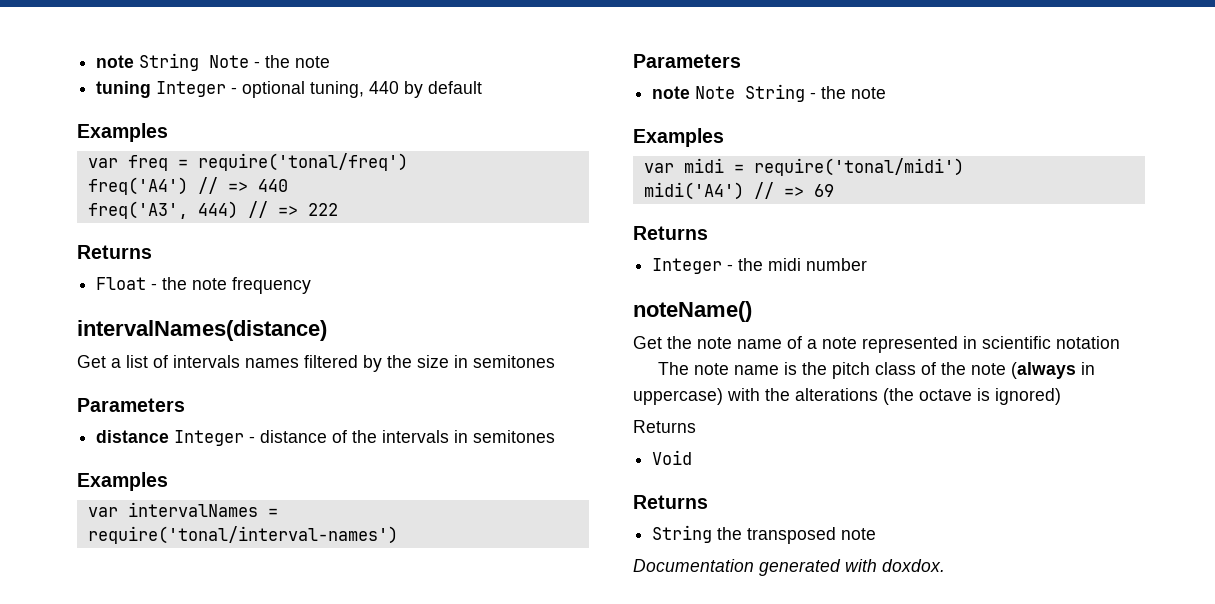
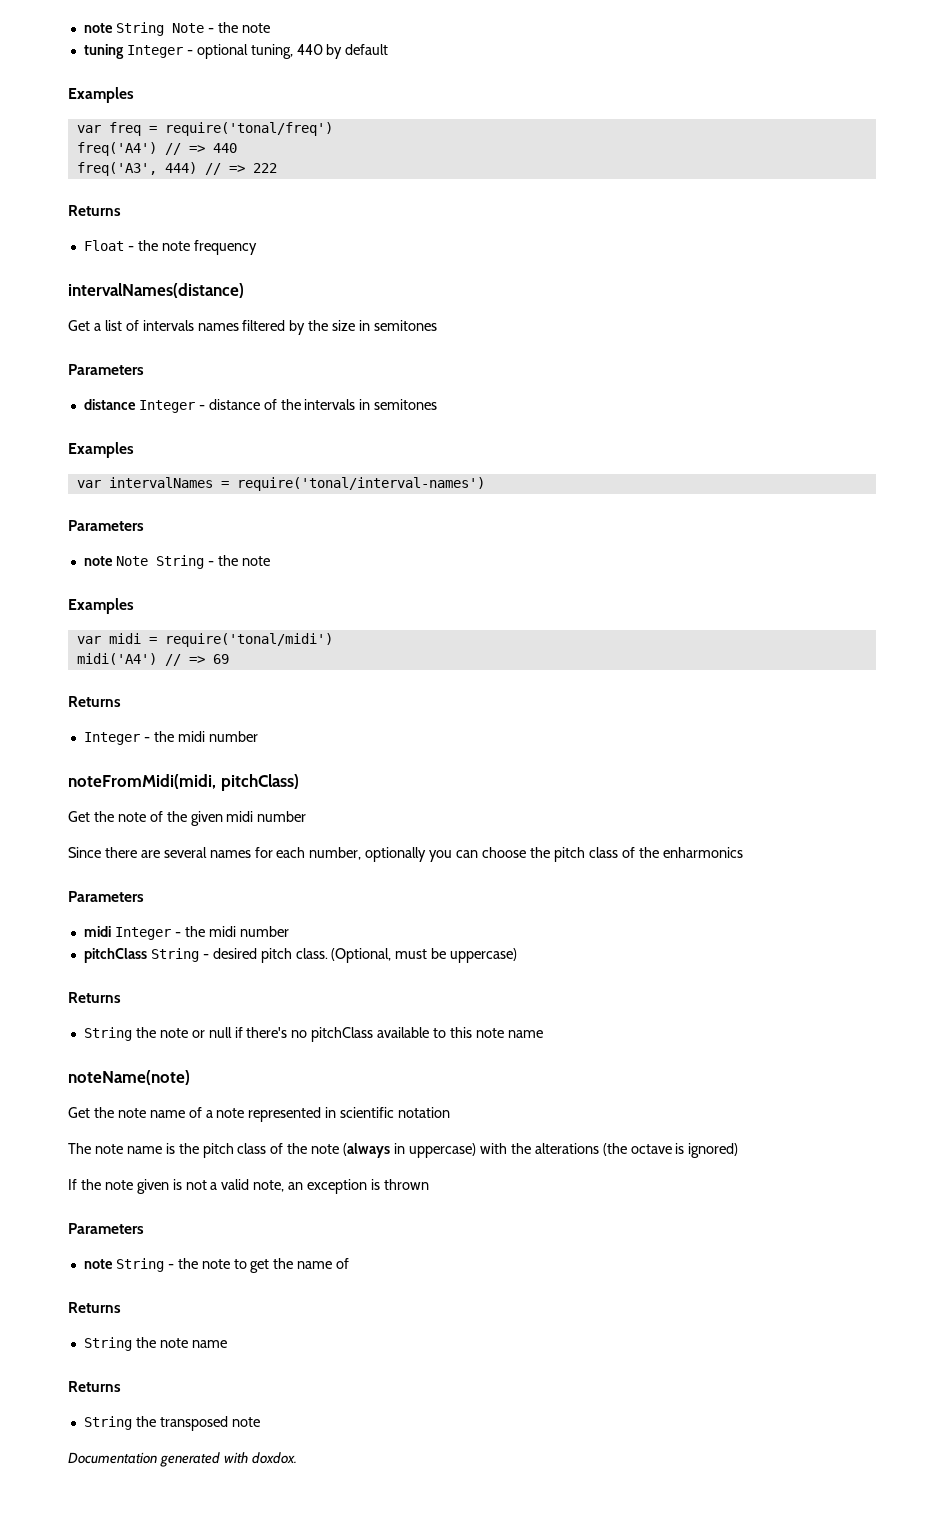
- noteName()
+ noteFromMidi(midi, pitchClass)
+ Get the note of the given midi number
+ Since there are several names for each number, optionally you can choose the pitch class of the enharmonics
+ Parameters
+ midi Integer - the midi number
+ pitchClass String - desired pitch class. (Optional, must be uppercase)
+ Returns
+ String the note or null if there's no pitchClass available to this note name
+ noteName(note)
  The note name is the pitch class of the note (always in uppercase) with the alterations (the octave is ignored)
+ If the note given is not a valid note, an exception is thrown
+ Parameters
+ note String - the note to get the name of
  Returns
- Void
+ String the note name

